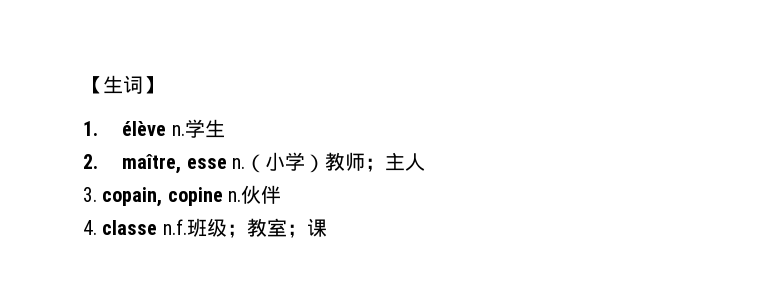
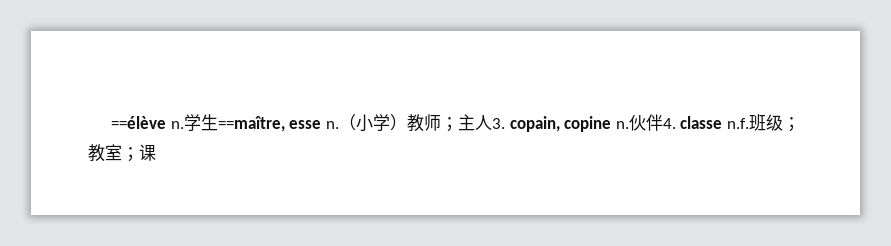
- 【生词】
- 1. élève n.
+ ==élève n.
- 学生
- 2. maître, esse n.
+ 学生==maître, esse n.
- （小学）教师；主人
- 3. copain, copine n.
+ （小学）教师；主人3. copain, copine n.
- 伙伴
- 4. classe n.f.班级；教室；课
+ 伙伴4. classe n.f.班级；教室；课

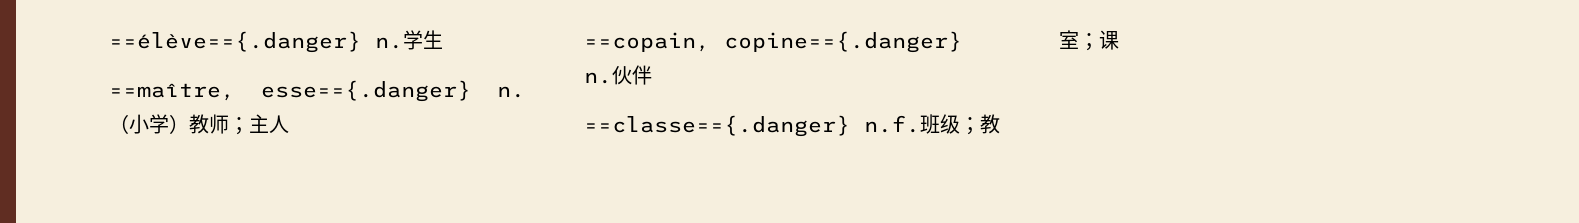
- ==élève n.
+ ==élève=={.danger} n.
- 学生==maître, esse n.
+ 学生
+ ==maître, esse=={.danger} n.
- （小学）教师；主人3. copain, copine n.
+ （小学）教师；主人
+ ==copain, copine=={.danger} n.
- 伙伴4. classe n.f.班级；教室；课
+ 伙伴
+ ==classe=={.danger} n.f.班级；教室；课

